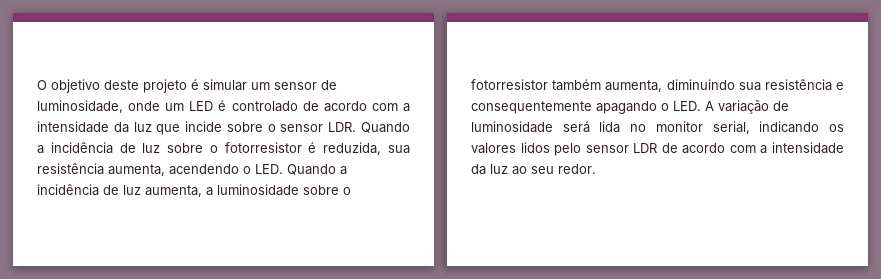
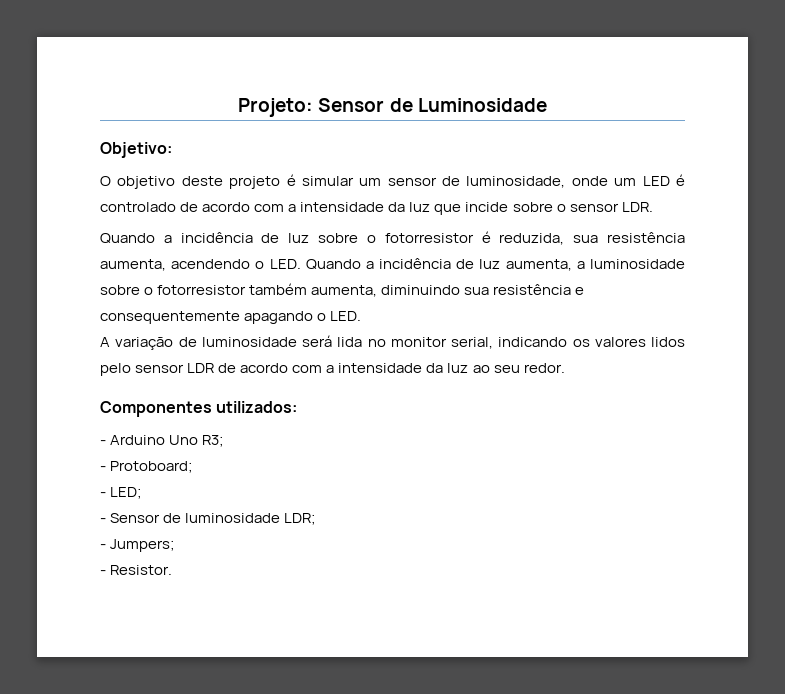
+ Projeto: Sensor de Luminosidade
+ Objetivo:
- O objetivo deste projeto é simular um sensor de luminosidade, onde um LED é controlado de acordo com a intensidade da luz que incide sobre o sensor LDR. Quando a incidência de luz sobre o fotorresistor é reduzida, sua resistência aumenta, acendendo o LED. Quando a incidência de luz aumenta, a luminosidade sobre o fotorresistor também aumenta, diminuindo sua resistência e consequentemente apagando o LED. A variação de luminosidade será lida no monitor serial, indicando os valores lidos pelo sensor LDR de acordo com a intensidade da luz ao seu redor.
+ O objetivo deste projeto é simular um sensor de luminosidade, onde um LED é controlado de acordo com a intensidade da luz que incide sobre o sensor LDR.
+ Quando a incidência de luz sobre o fotorresistor é reduzida, sua resistência aumenta, acendendo o LED. Quando a incidência de luz aumenta, a luminosidade sobre o fotorresistor também aumenta, diminuindo sua resistência e consequentemente apagando o LED.
+ A variação de luminosidade será lida no monitor serial, indicando os valores lidos pelo sensor LDR de acordo com a intensidade da luz ao seu redor.
+ Componentes utilizados:
+ - Arduino Uno R3;
+ - Protoboard;
+ - LED;
+ - Sensor de luminosidade LDR;
+ - Jumpers;
+ - Resistor.

